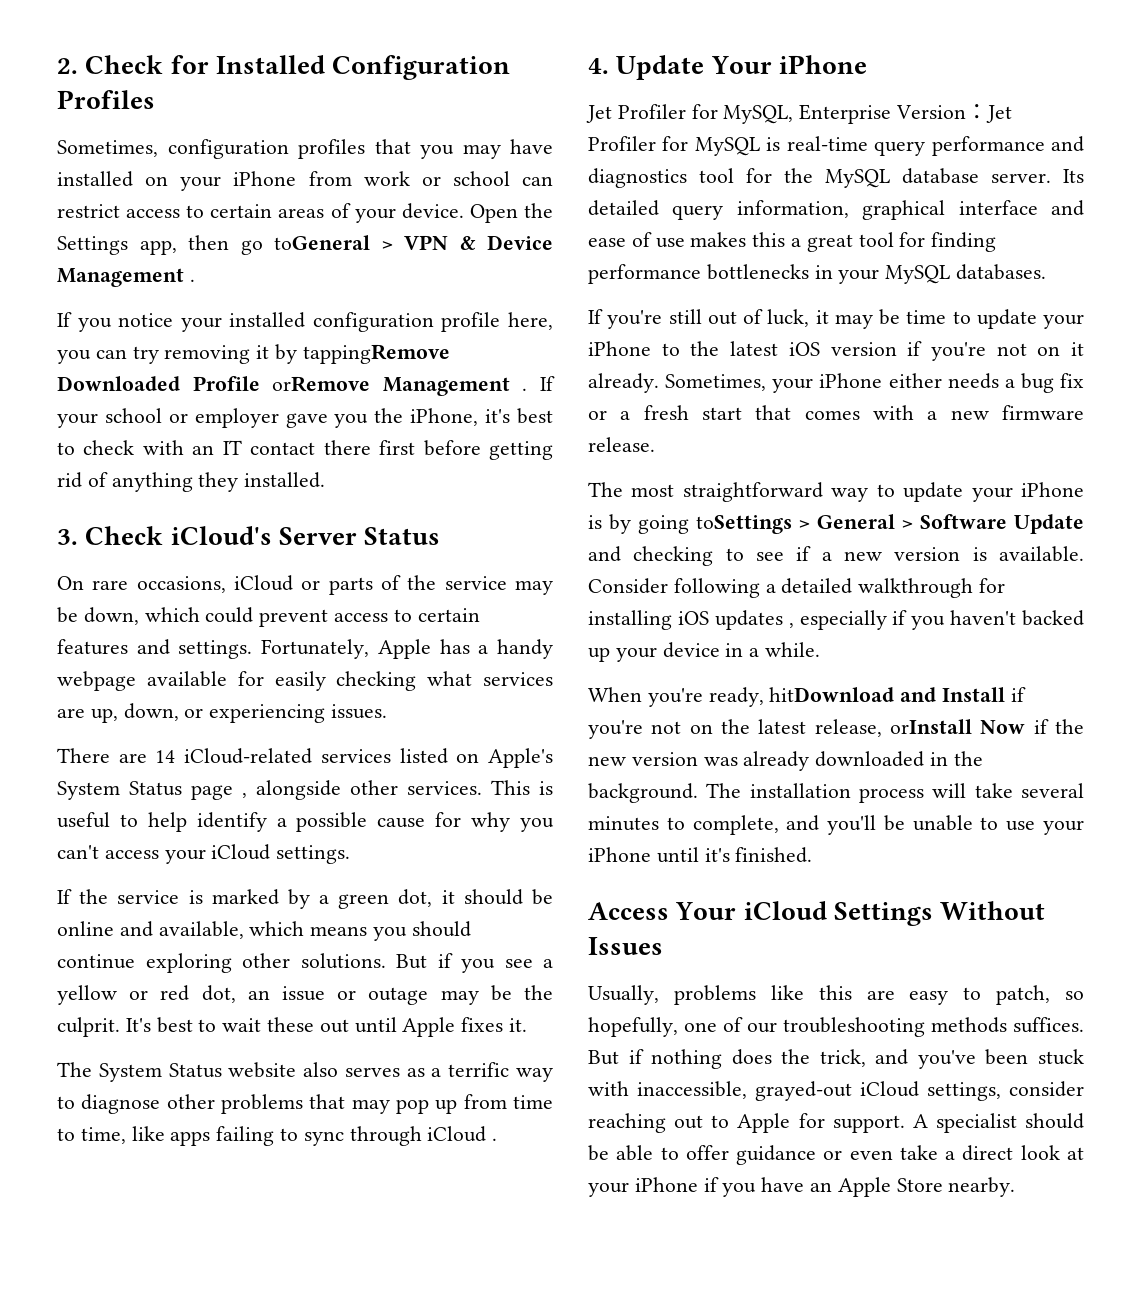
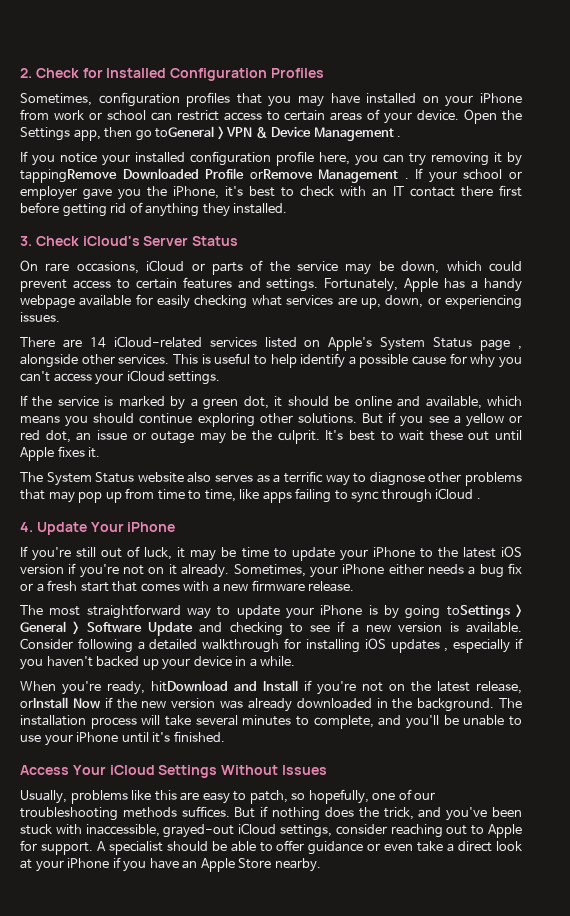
- Jet Profiler for MySQL, Enterprise Version：Jet Profiler for MySQL is real-time query performance and diagnostics tool for the MySQL database server. Its detailed query information, graphical interface and ease of use makes this a great tool for finding performance bottlenecks in your MySQL databases.

